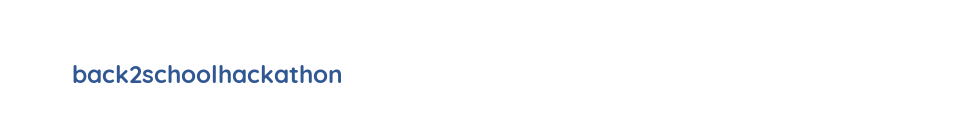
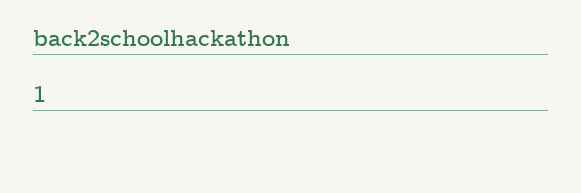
+ 1

